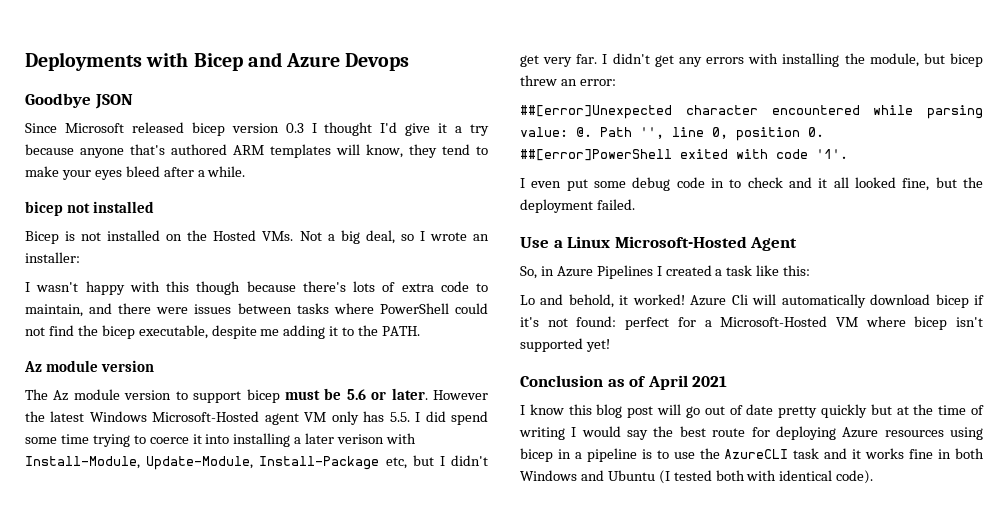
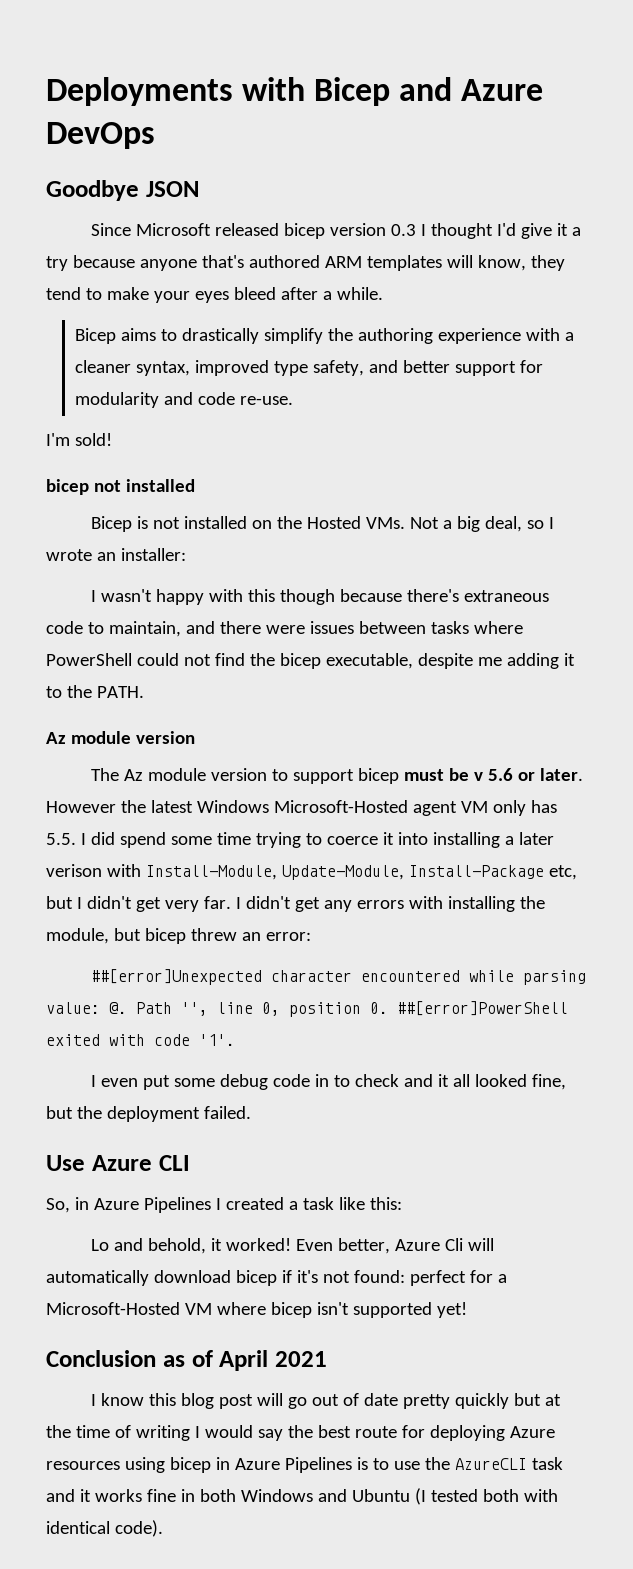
- Deployments with Bicep and Azure Devops
+ Deployments with Bicep and Azure DevOps
+ Bicep aims to drastically simplify the authoring experience with a cleaner syntax, improved type safety, and better support for modularity and code re-use.
+ I'm sold!
- I wasn't happy with this though because there's lots of extra code to maintain, and there were issues between tasks where PowerShell could not find the bicep executable, despite me adding it to the PATH.
+ I wasn't happy with this though because there's extraneous code to maintain, and there were issues between tasks where PowerShell could not find the bicep executable, despite me adding it to the PATH.
- The Az module version to support bicep must be 5.6 or later.
+ The Az module version to support bicep must be v 5.6 or later.
- Use a Linux Microsoft-Hosted Agent
+ Use Azure CLI
- Azure Cli will automatically download bicep if it's not found: perfect for a Microsoft-Hosted VM where bicep isn't supported yet!
+ Even better, Azure Cli will automatically download bicep if it's not found: perfect for a Microsoft-Hosted VM where bicep isn't supported yet!
- I know this blog post will go out of date pretty quickly but at the time of writing I would say the best route for deploying Azure resources using bicep in a pipeline is to use the AzureCLI task and it works fine in both Windows and Ubuntu (I tested both with identical code).
+ I know this blog post will go out of date pretty quickly but at the time of writing I would say the best route for deploying Azure resources using bicep in Azure Pipelines is to use the AzureCLI task and it works fine in both Windows and Ubuntu (I tested both with identical code).

